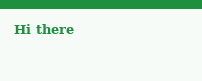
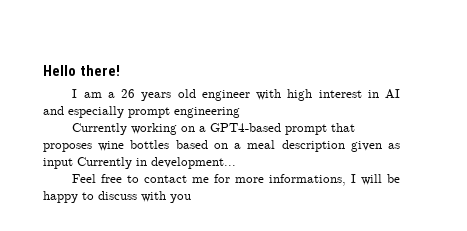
- Hi there
+ Hello there!
+ I am a 26 years old engineer with high interest in AI and especially prompt engineering
+ Currently working on a GPT4-based prompt that proposes wine bottles based on a meal description given as input Currently in development...
+ Feel free to contact me for more informations, I will be happy to discuss with you

